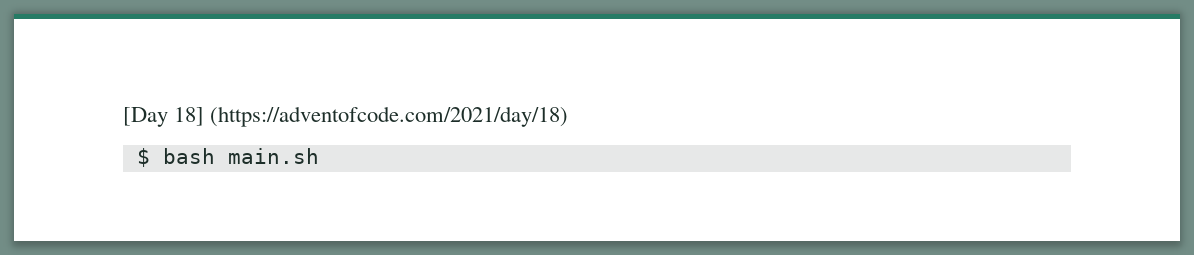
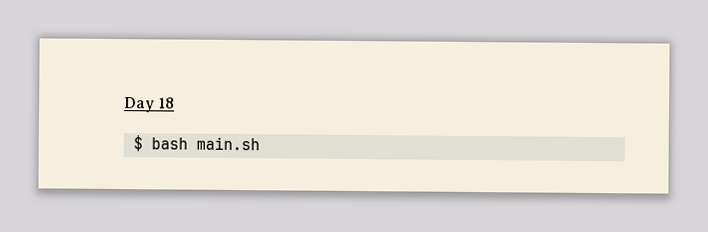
- [Day 18] (https://adventofcode.com/2021/day/18)
+ Day 18

